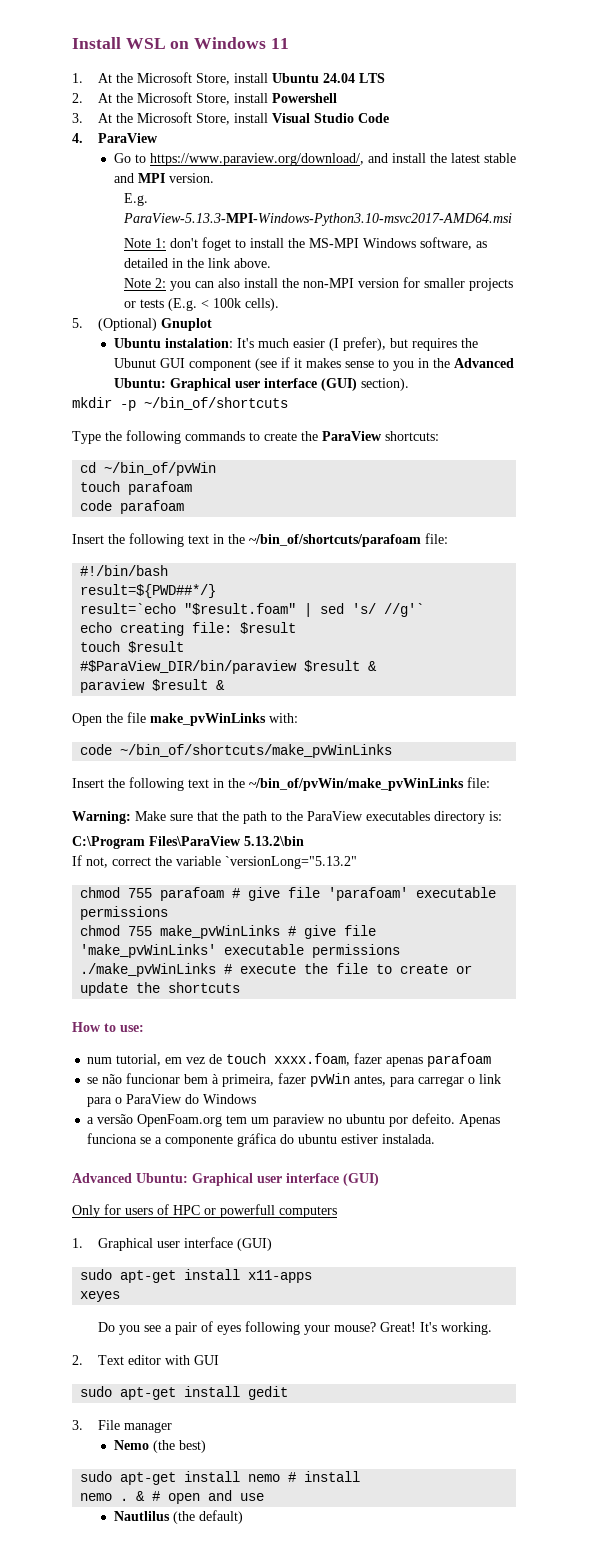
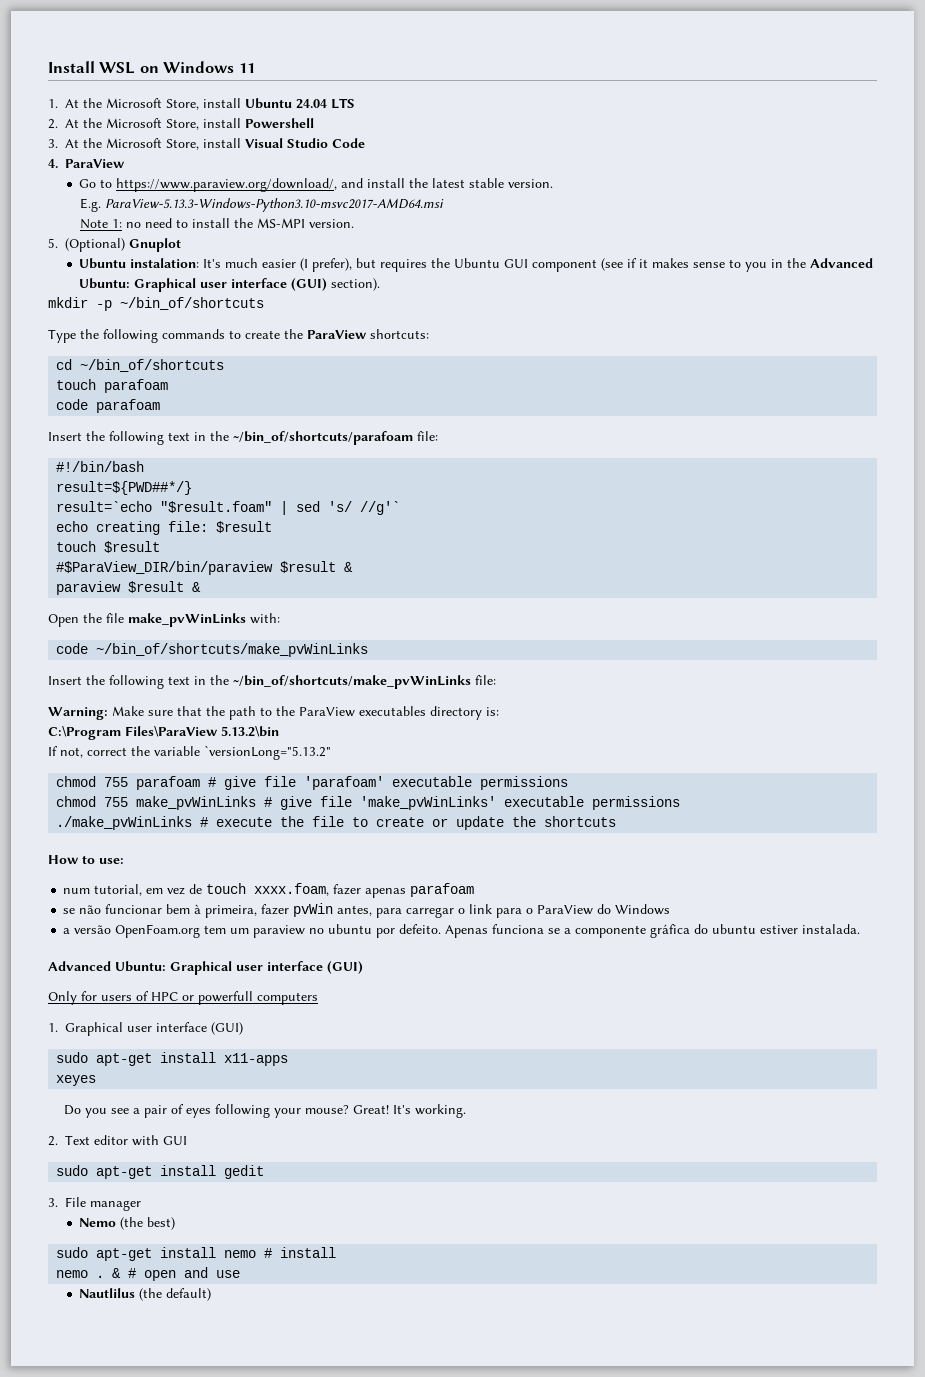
- Go to https://www.paraview.org/download/, and install the latest stable and MPI version.
+ Go to https://www.paraview.org/download/, and install the latest stable version.
- E.g. ParaView-5.13.3-MPI-Windows-Python3.10-msvc2017-AMD64.msi
+ E.g. ParaView-5.13.3-Windows-Python3.10-msvc2017-AMD64.msi
- Note 1: don't foget to install the MS-MPI Windows software, as detailed in the link above.
- Note 2: you can also install the non-MPI version for smaller projects or tests (E.g. < 100k cells).
+ Note 1: no need to install the MS-MPI version.
- Ubuntu instalation: It's much easier (I prefer), but requires the Ubunut GUI component (see if it makes sense to you in the Advanced Ubuntu: Graphical user interface (GUI) section).
+ Ubuntu instalation: It's much easier (I prefer), but requires the Ubuntu GUI component (see if it makes sense to you in the Advanced Ubuntu: Graphical user interface (GUI) section).
- cd ~/bin_of/pvWin
+ cd ~/bin_of/shortcuts
- Insert the following text in the ~/bin_of/pvWin/make_pvWinLinks file:
+ Insert the following text in the ~/bin_of/shortcuts/make_pvWinLinks file:

